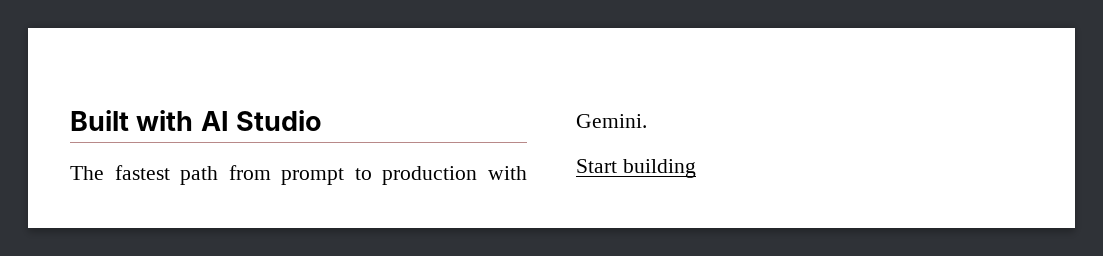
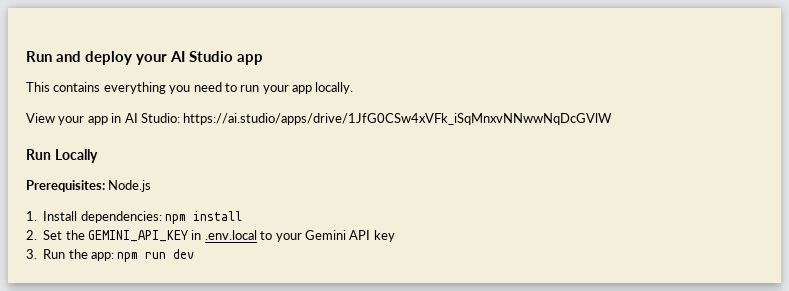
- Built with AI Studio
- The fastest path from prompt to production with Gemini.
- Start building
+ Run and deploy your AI Studio app
+ This contains everything you need to run your app locally.
+ View your app in AI Studio: https://ai.studio/apps/drive/1JfG0CSw4xVFk_iSqMnxvNNwwNqDcGVlW
+ Run Locally
+ Prerequisites: Node.js
+ 1. Install dependencies: npm install
+ 2. Set the GEMINI_API_KEY in .env.local to your Gemini API key
+ 3. Run the app: npm run dev

